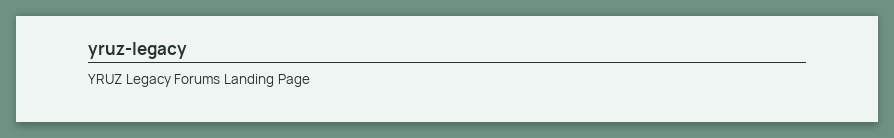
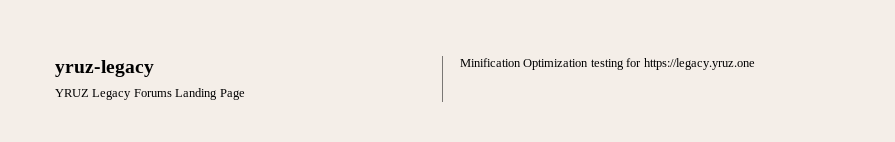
+ Minification Optimization testing for https://legacy.yruz.one

